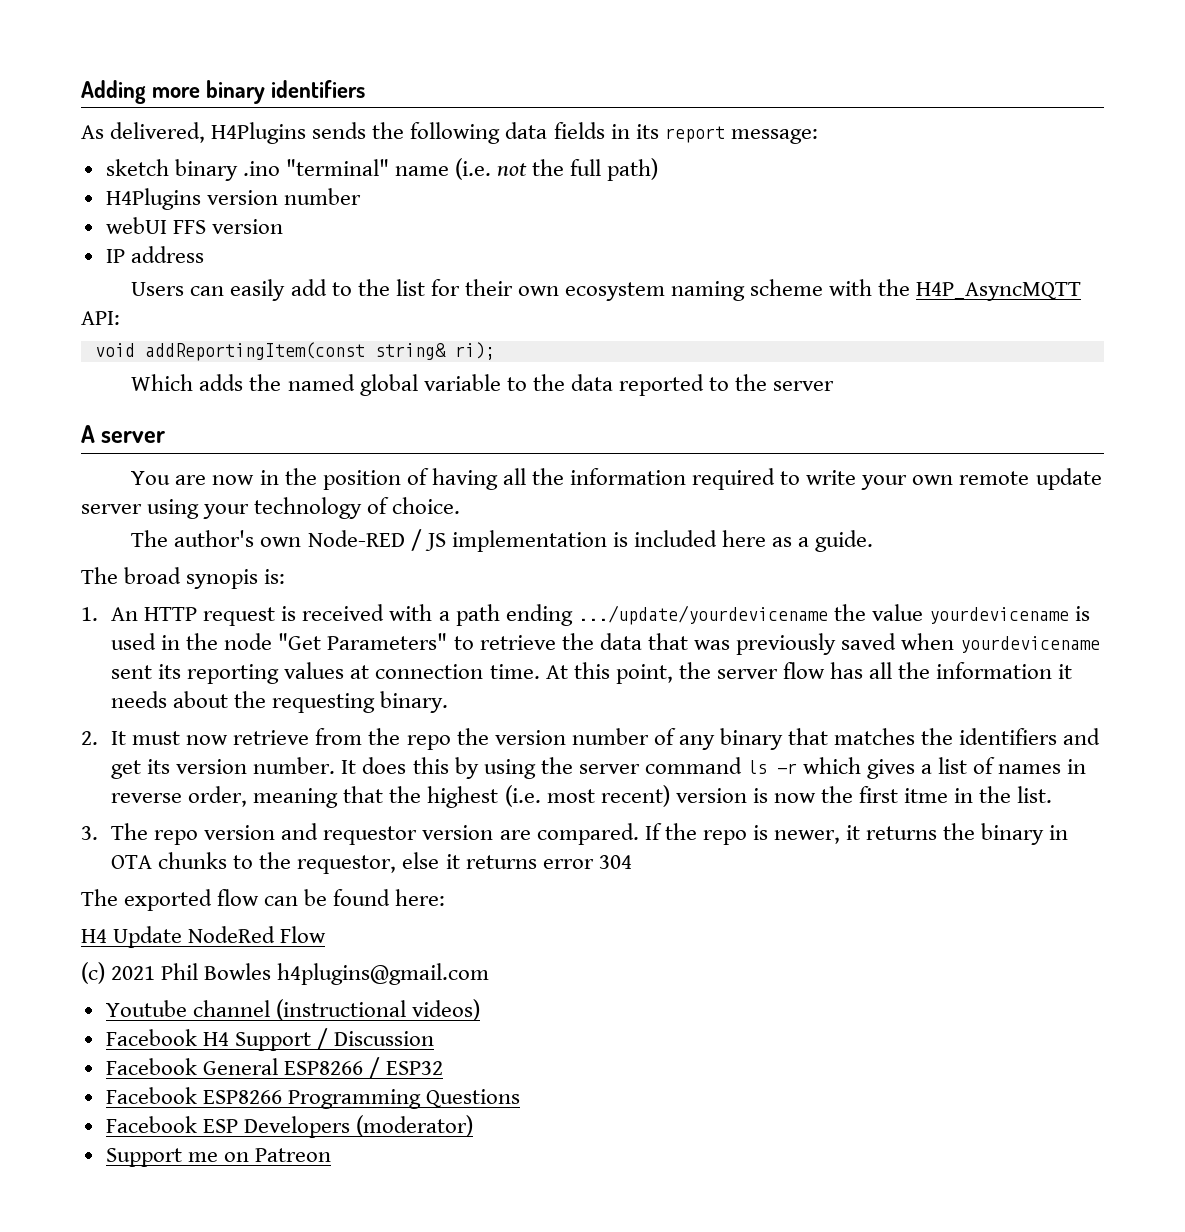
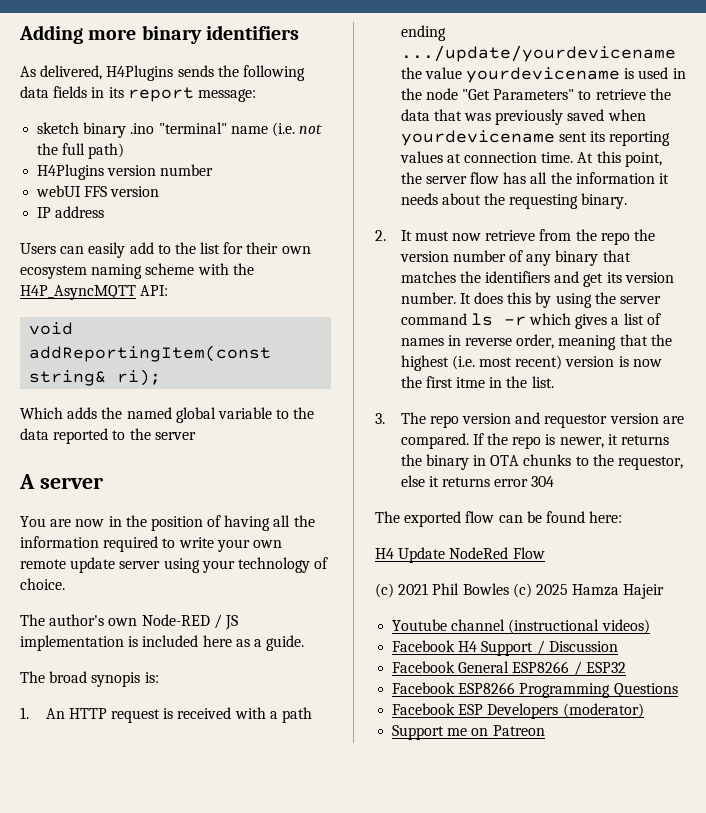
- (c) 2021 Phil Bowles h4plugins@gmail.com
+ (c) 2021 Phil Bowles (c) 2025 Hamza Hajeir

